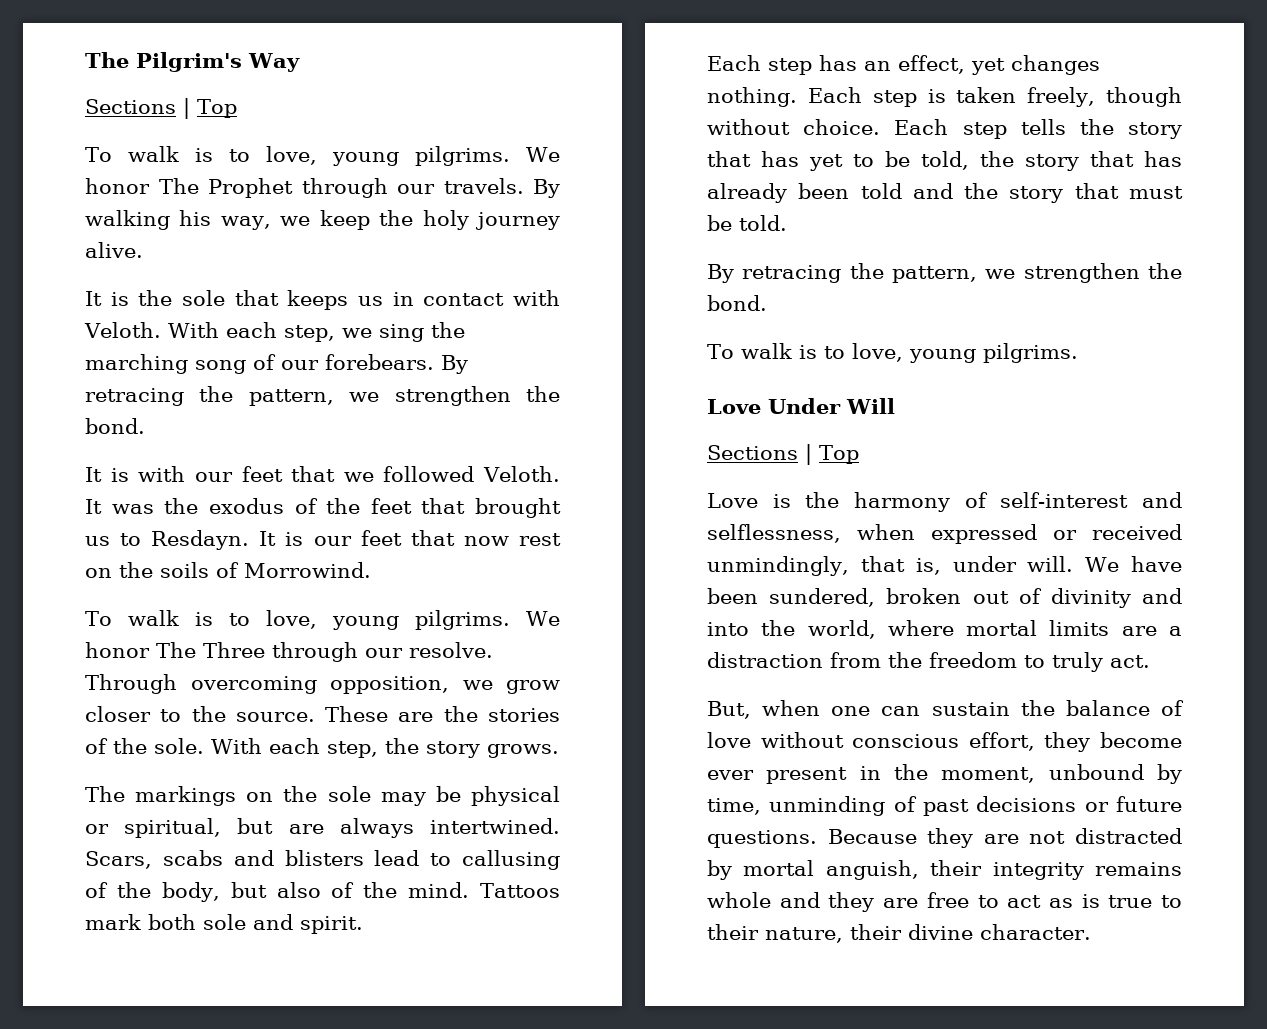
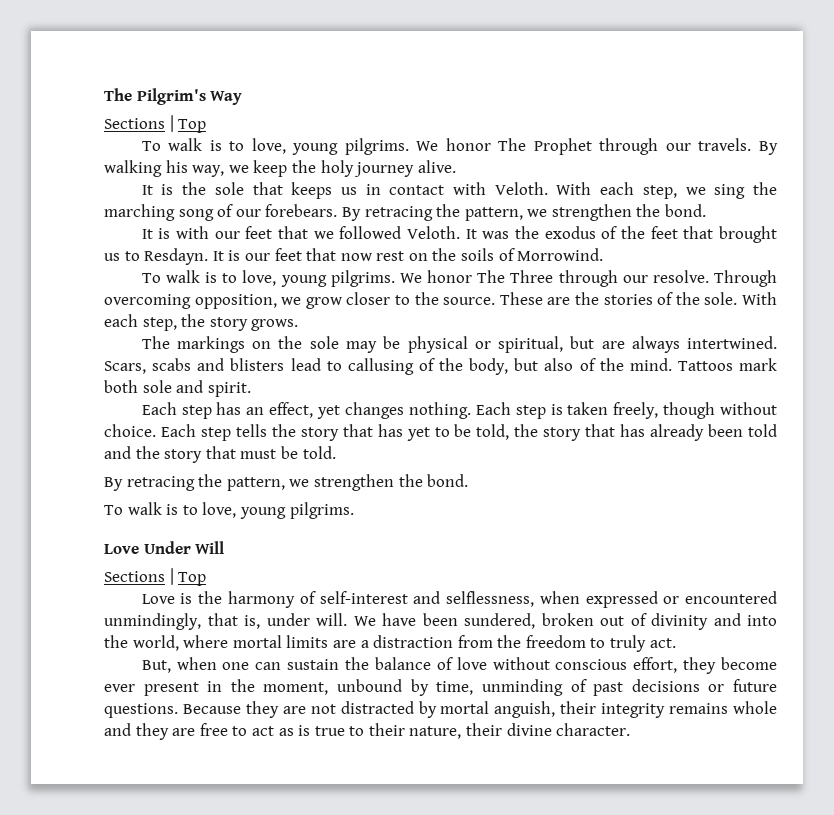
- Love is the harmony of self-interest and selflessness, when expressed or received unmindingly, that is, under will.
+ Love is the harmony of self-interest and selflessness, when expressed or encountered unmindingly, that is, under will.

